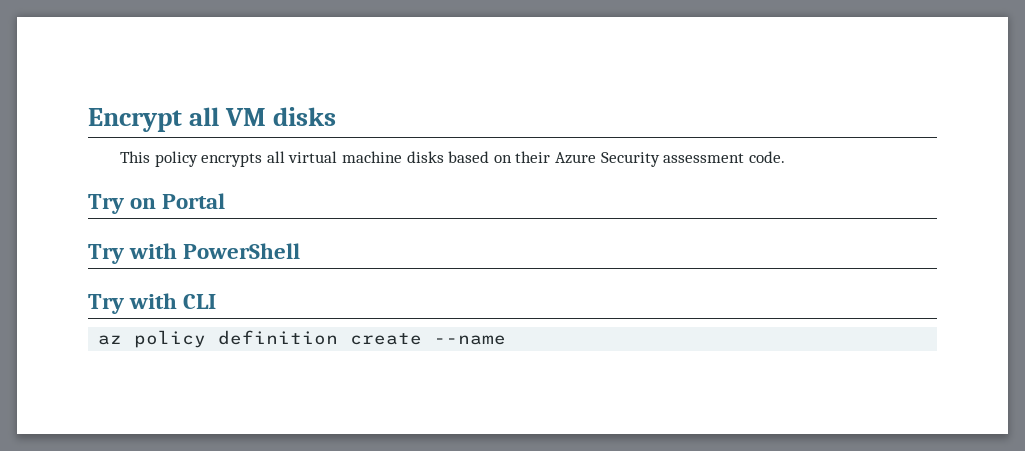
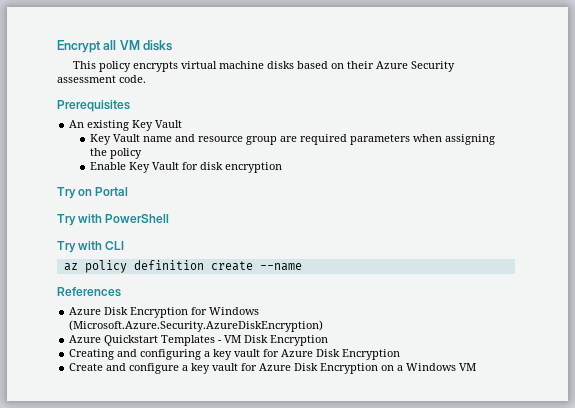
- This policy encrypts all virtual machine disks based on their Azure Security assessment code.
+ This policy encrypts virtual machine disks based on their Azure Security assessment code.
+ Prerequisites
+ An existing Key Vault
+ Key Vault name and resource group are required parameters when assigning the policy
+ Enable Key Vault for disk encryption
+ References
+ Azure Disk Encryption for Windows (Microsoft.Azure.Security.AzureDiskEncryption)
+ Azure Quickstart Templates - VM Disk Encryption
+ Creating and configuring a key vault for Azure Disk Encryption
+ Create and configure a key vault for Azure Disk Encryption on a Windows VM

